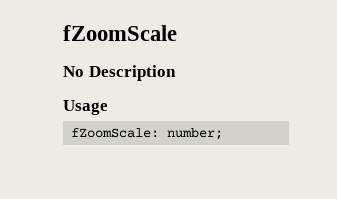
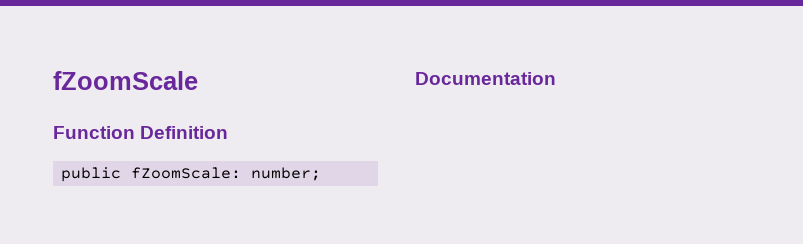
- No Description
- Usage
- fZoomScale: number;
+ Function Definition
+ public fZoomScale: number;
+ Documentation

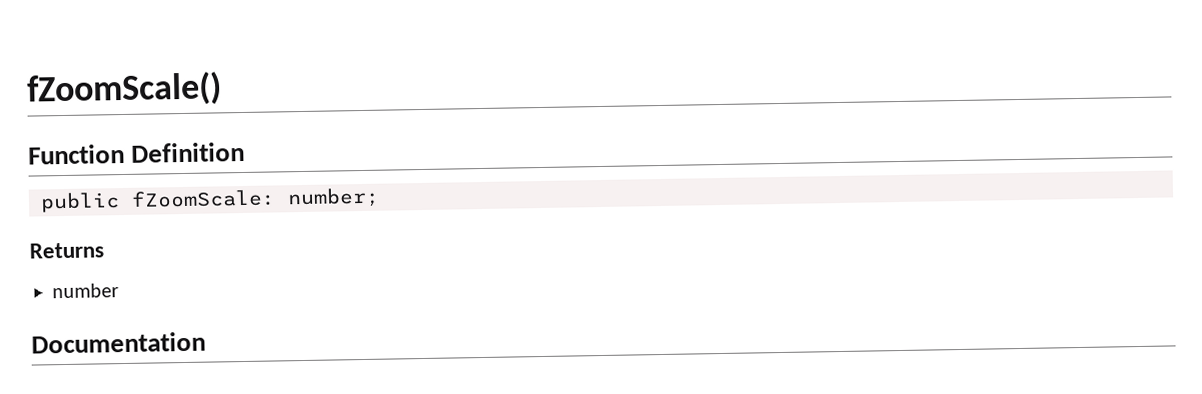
- fZoomScale
+ fZoomScale()
+ Returns
+ number

